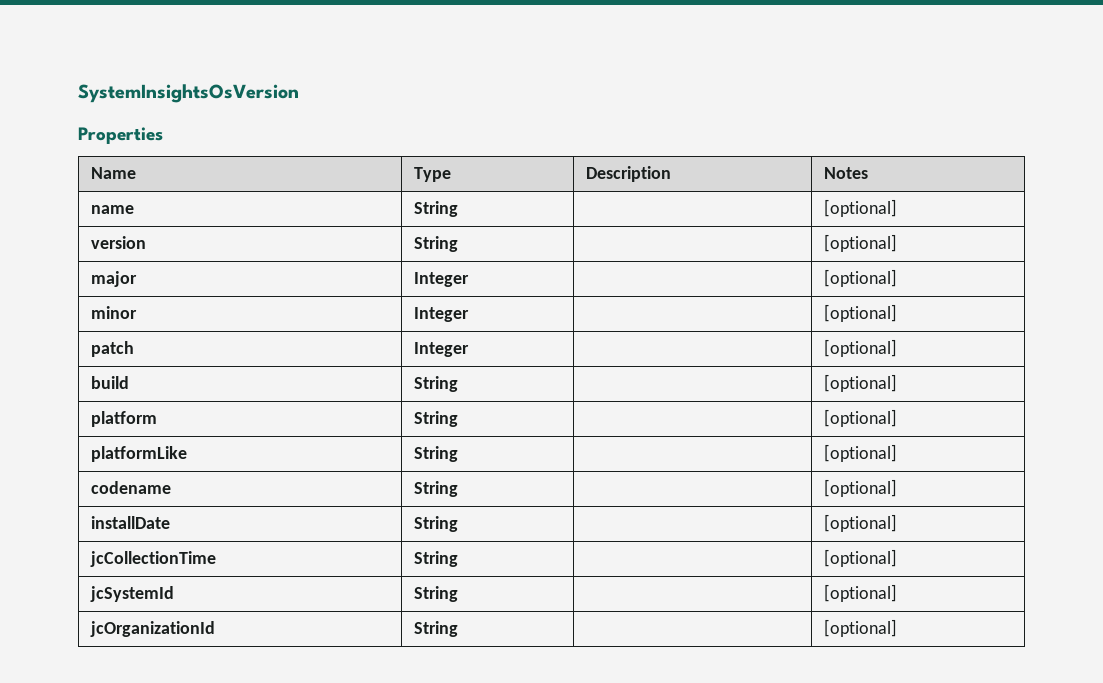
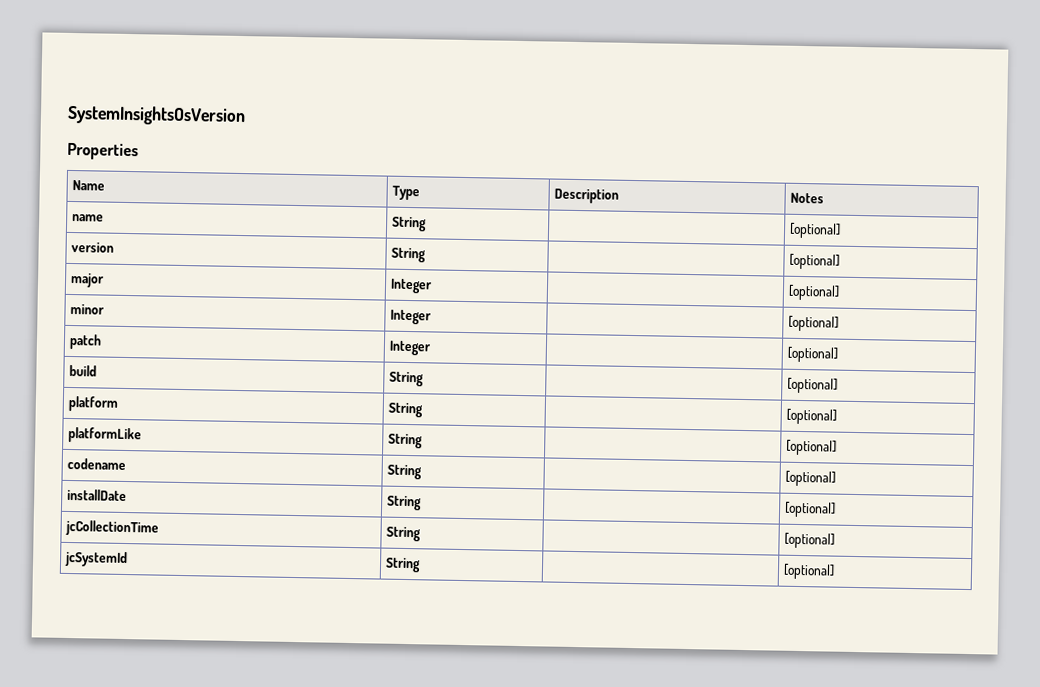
- jcOrganizationId | String | | [optional]

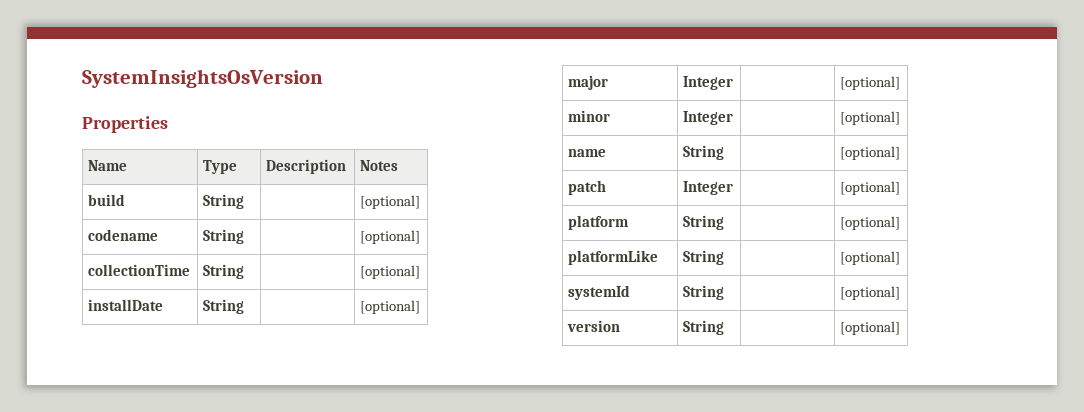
- name | String | | [optional]
- version | String | | [optional]
+ build | String | | [optional]
+ codename | String | | [optional]
+ collectionTime | String | | [optional]
+ installDate | String | | [optional]
+ name | String | | [optional]
  patch | Integer | | [optional]
- build | String | | [optional]
- codename | String | | [optional]
- installDate | String | | [optional]
- jcCollectionTime | String | | [optional]
- jcSystemId | String | | [optional]
+ systemId | String | | [optional]
+ version | String | | [optional]

